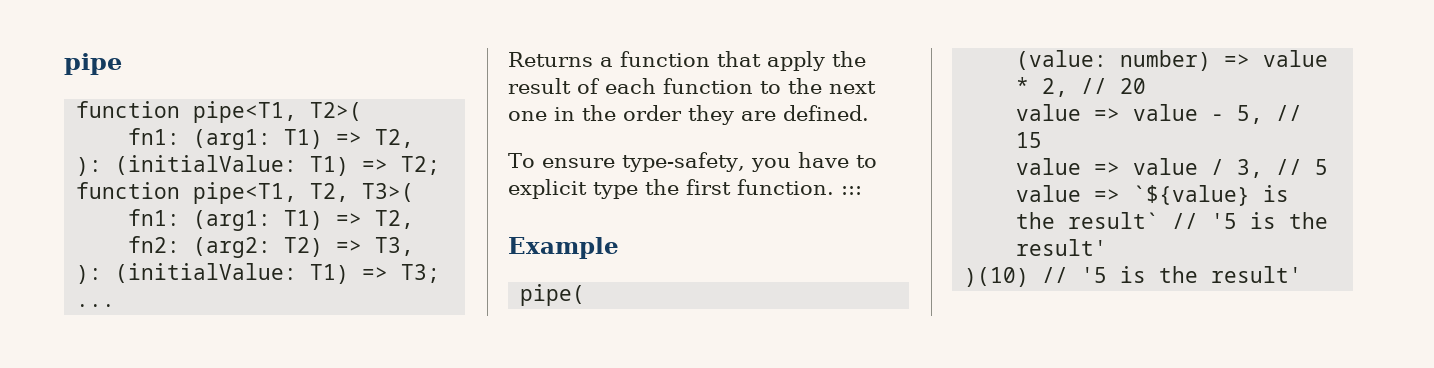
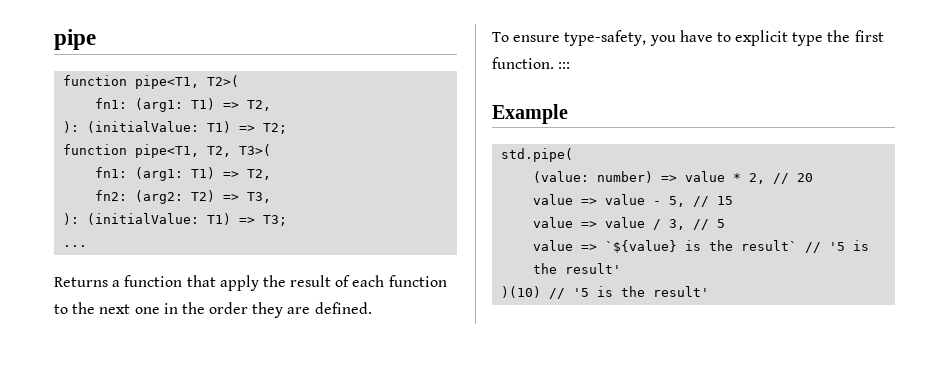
- pipe(
+ std.pipe(

